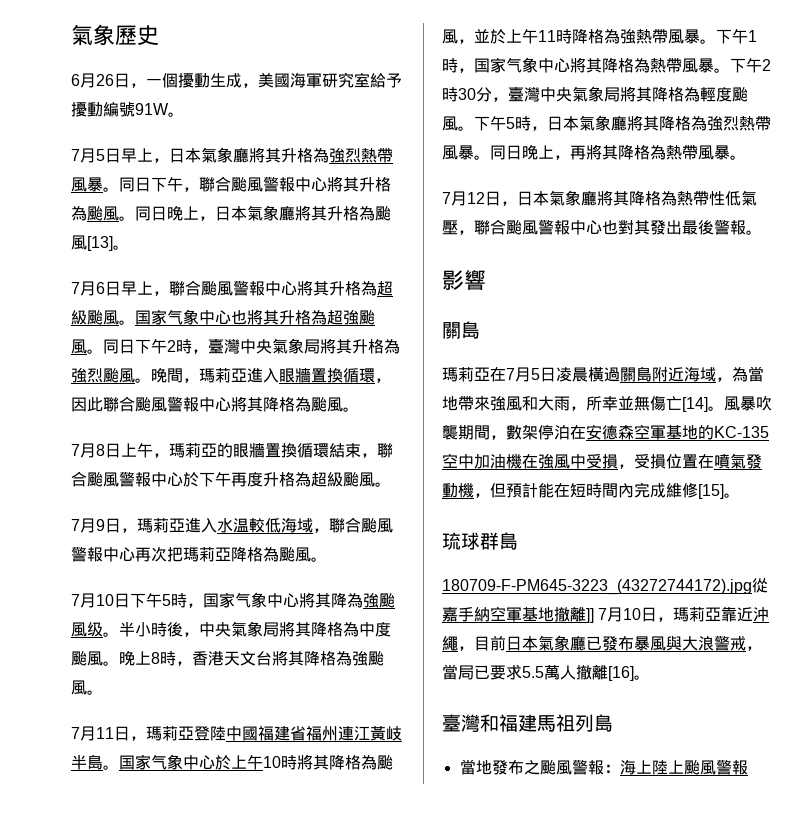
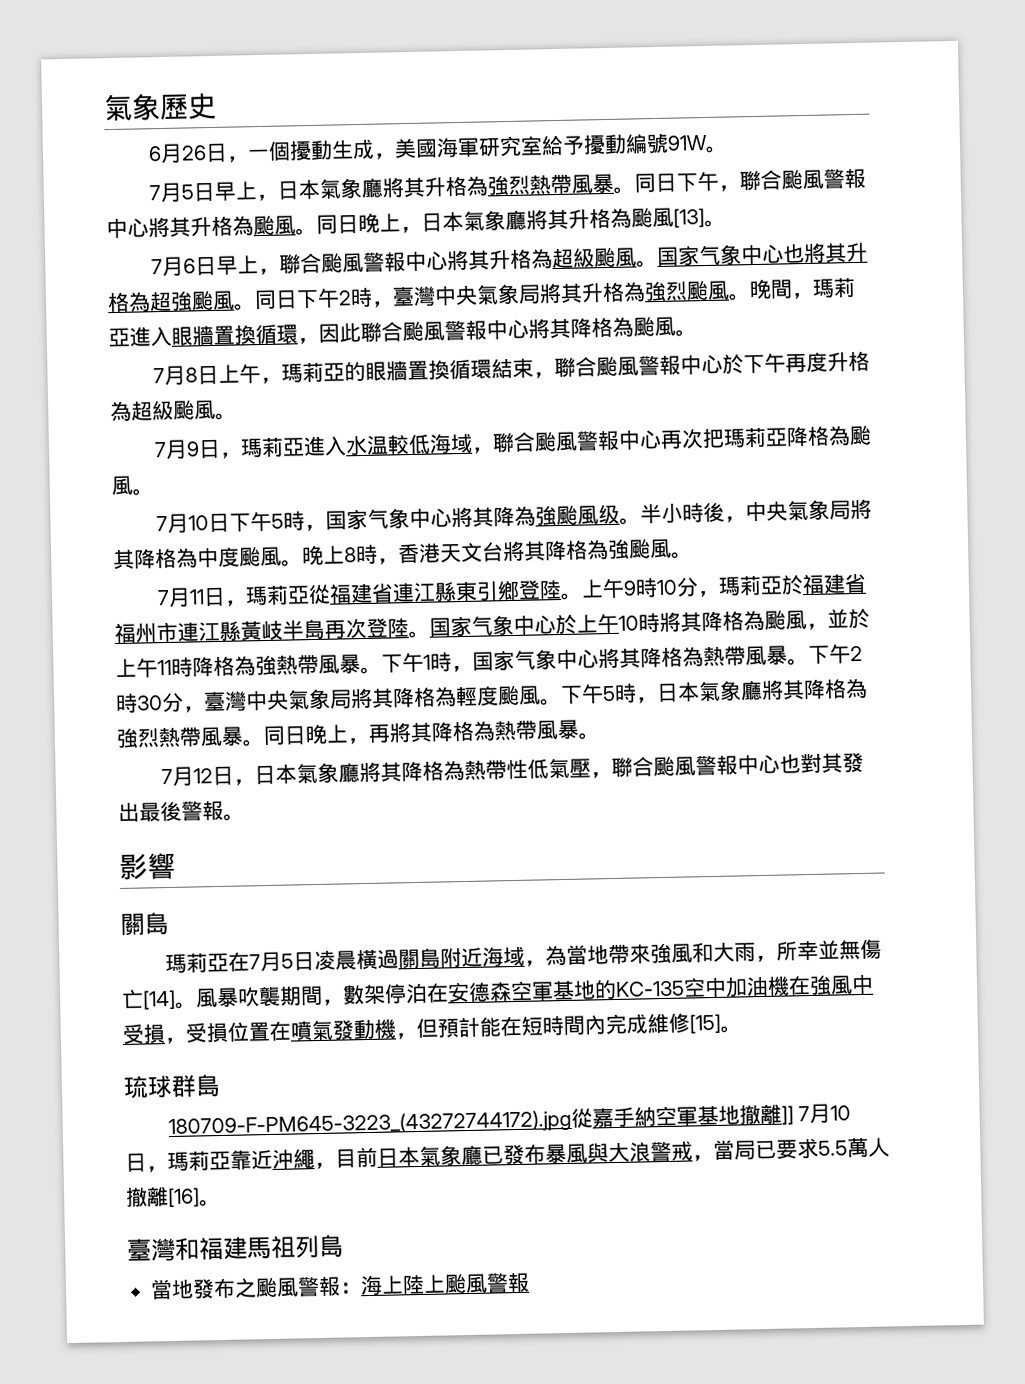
- 7月11日，瑪莉亞登陸中國福建省福州連江黃岐半島。
+ 7月11日，瑪莉亞從福建省連江縣東引鄉登陸。上午9時10分，瑪莉亞於福建省福州市連江縣黃岐半島再次登陸。

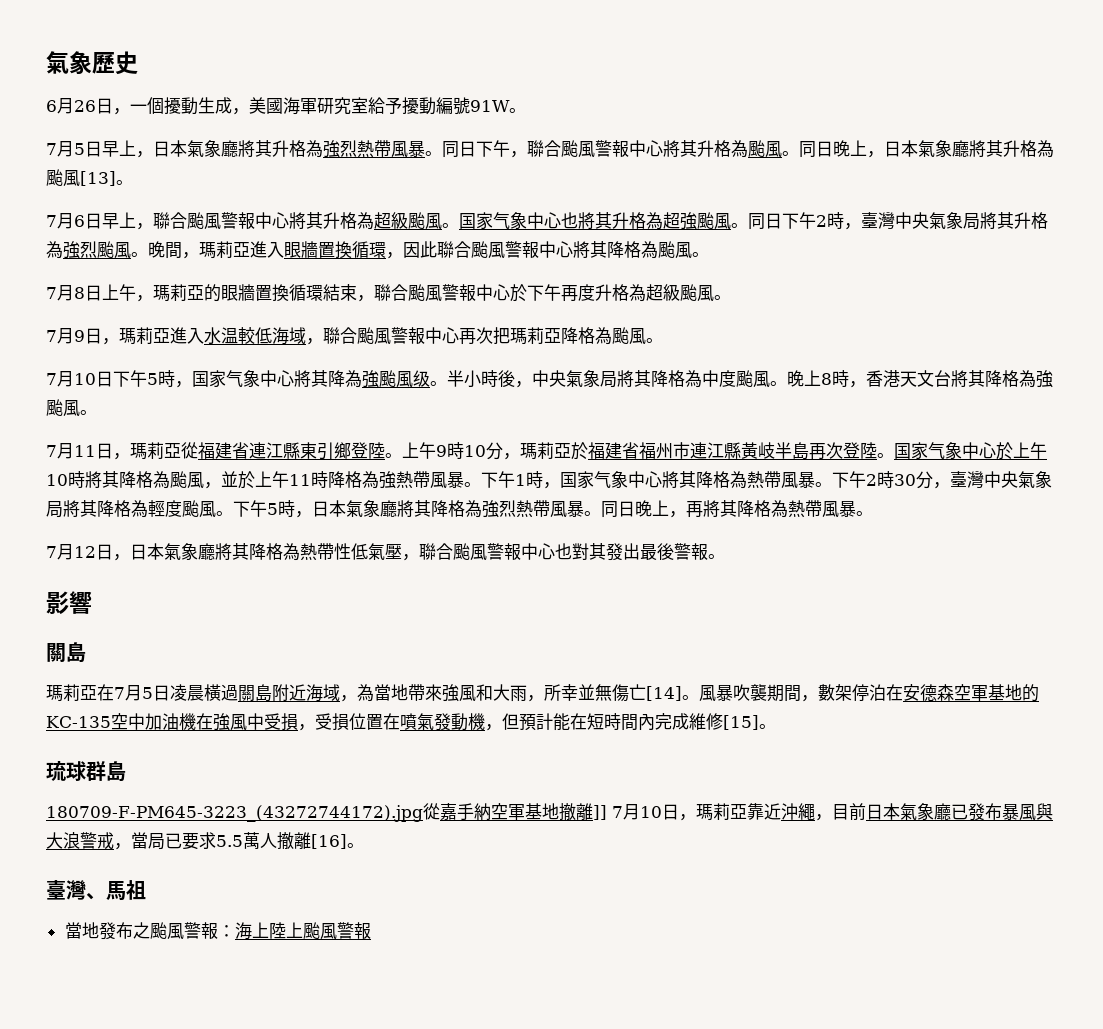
- 臺灣和福建馬祖列島
+ 臺灣、馬祖

